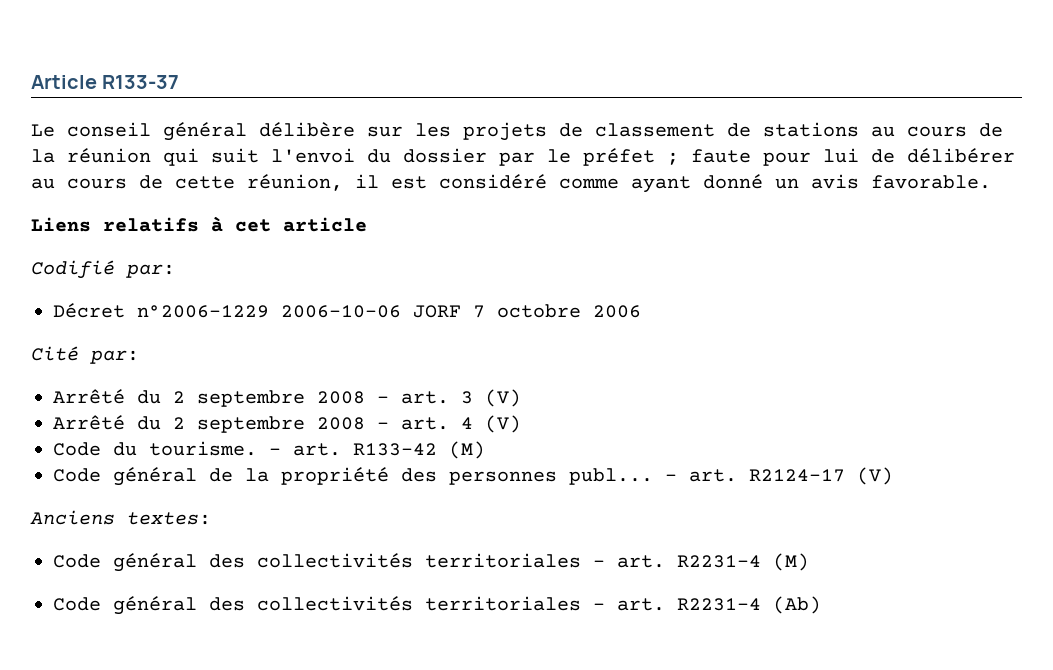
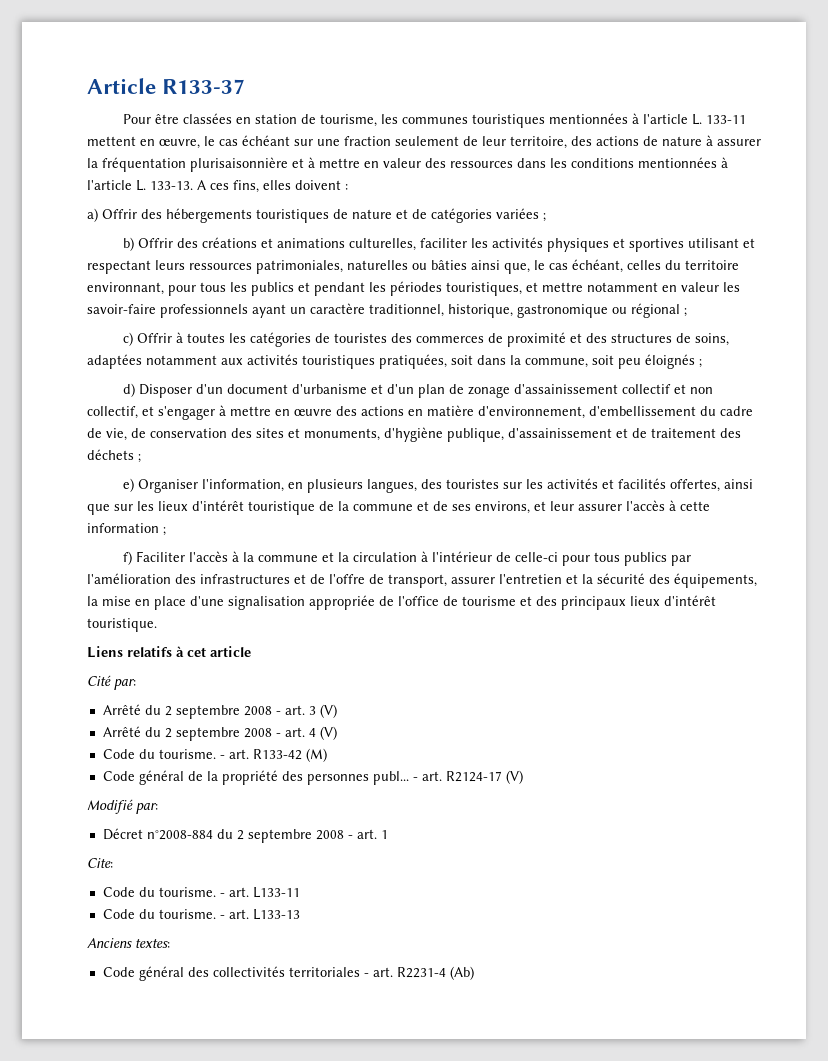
- Le conseil général délibère sur les projets de classement de stations au cours de la réunion qui suit l'envoi du dossier par le préfet ; faute pour lui de délibérer au cours de cette réunion, il est considéré comme ayant donné un avis favorable.
+ Pour être classées en station de tourisme, les communes touristiques mentionnées à l'article L. 133-11 mettent en œuvre, le cas échéant sur une fraction seulement de leur territoire, des actions de nature à assurer la fréquentation plurisaisonnière et à mettre en valeur des ressources dans les conditions mentionnées à l'article L. 133-13. A ces fins, elles doivent :
+ a) Offrir des hébergements touristiques de nature et de catégories variées ;
+ b) Offrir des créations et animations culturelles, faciliter les activités physiques et sportives utilisant et respectant leurs ressources patrimoniales, naturelles ou bâties ainsi que, le cas échéant, celles du territoire environnant, pour tous les publics et pendant les périodes touristiques, et mettre notamment en valeur les savoir-faire professionnels ayant un caractère traditionnel, historique, gastronomique ou régional ;
+ c) Offrir à toutes les catégories de touristes des commerces de proximité et des structures de soins, adaptées notamment aux activités touristiques pratiquées, soit dans la commune, soit peu éloignés ;
+ d) Disposer d'un document d'urbanisme et d'un plan de zonage d'assainissement collectif et non collectif, et s'engager à mettre en œuvre des actions en matière d'environnement, d'embellissement du cadre de vie, de conservation des sites et monuments, d'hygiène publique, d'assainissement et de traitement des déchets ;
+ e) Organiser l'information, en plusieurs langues, des touristes sur les activités et facilités offertes, ainsi que sur les lieux d'intérêt touristique de la commune et de ses environs, et leur assurer l'accès à cette information ;
+ f) Faciliter l'accès à la commune et la circulation à l'intérieur de celle-ci pour tous publics par l'amélioration des infrastructures et de l'offre de transport, assurer l'entretien et la sécurité des équipements, la mise en place d'une signalisation appropriée de l'office de tourisme et des principaux lieux d'intérêt touristique.
- Codifié par:
- Décret n°2006-1229 2006-10-06 JORF 7 octobre 2006
+ Modifié par:
+ Décret n°2008-884 du 2 septembre 2008 - art. 1
+ Cite:
+ Code du tourisme. - art. L133-11
+ Code du tourisme. - art. L133-13
  Anciens textes:
- Code général des collectivités territoriales - art. R2231-4 (M)

